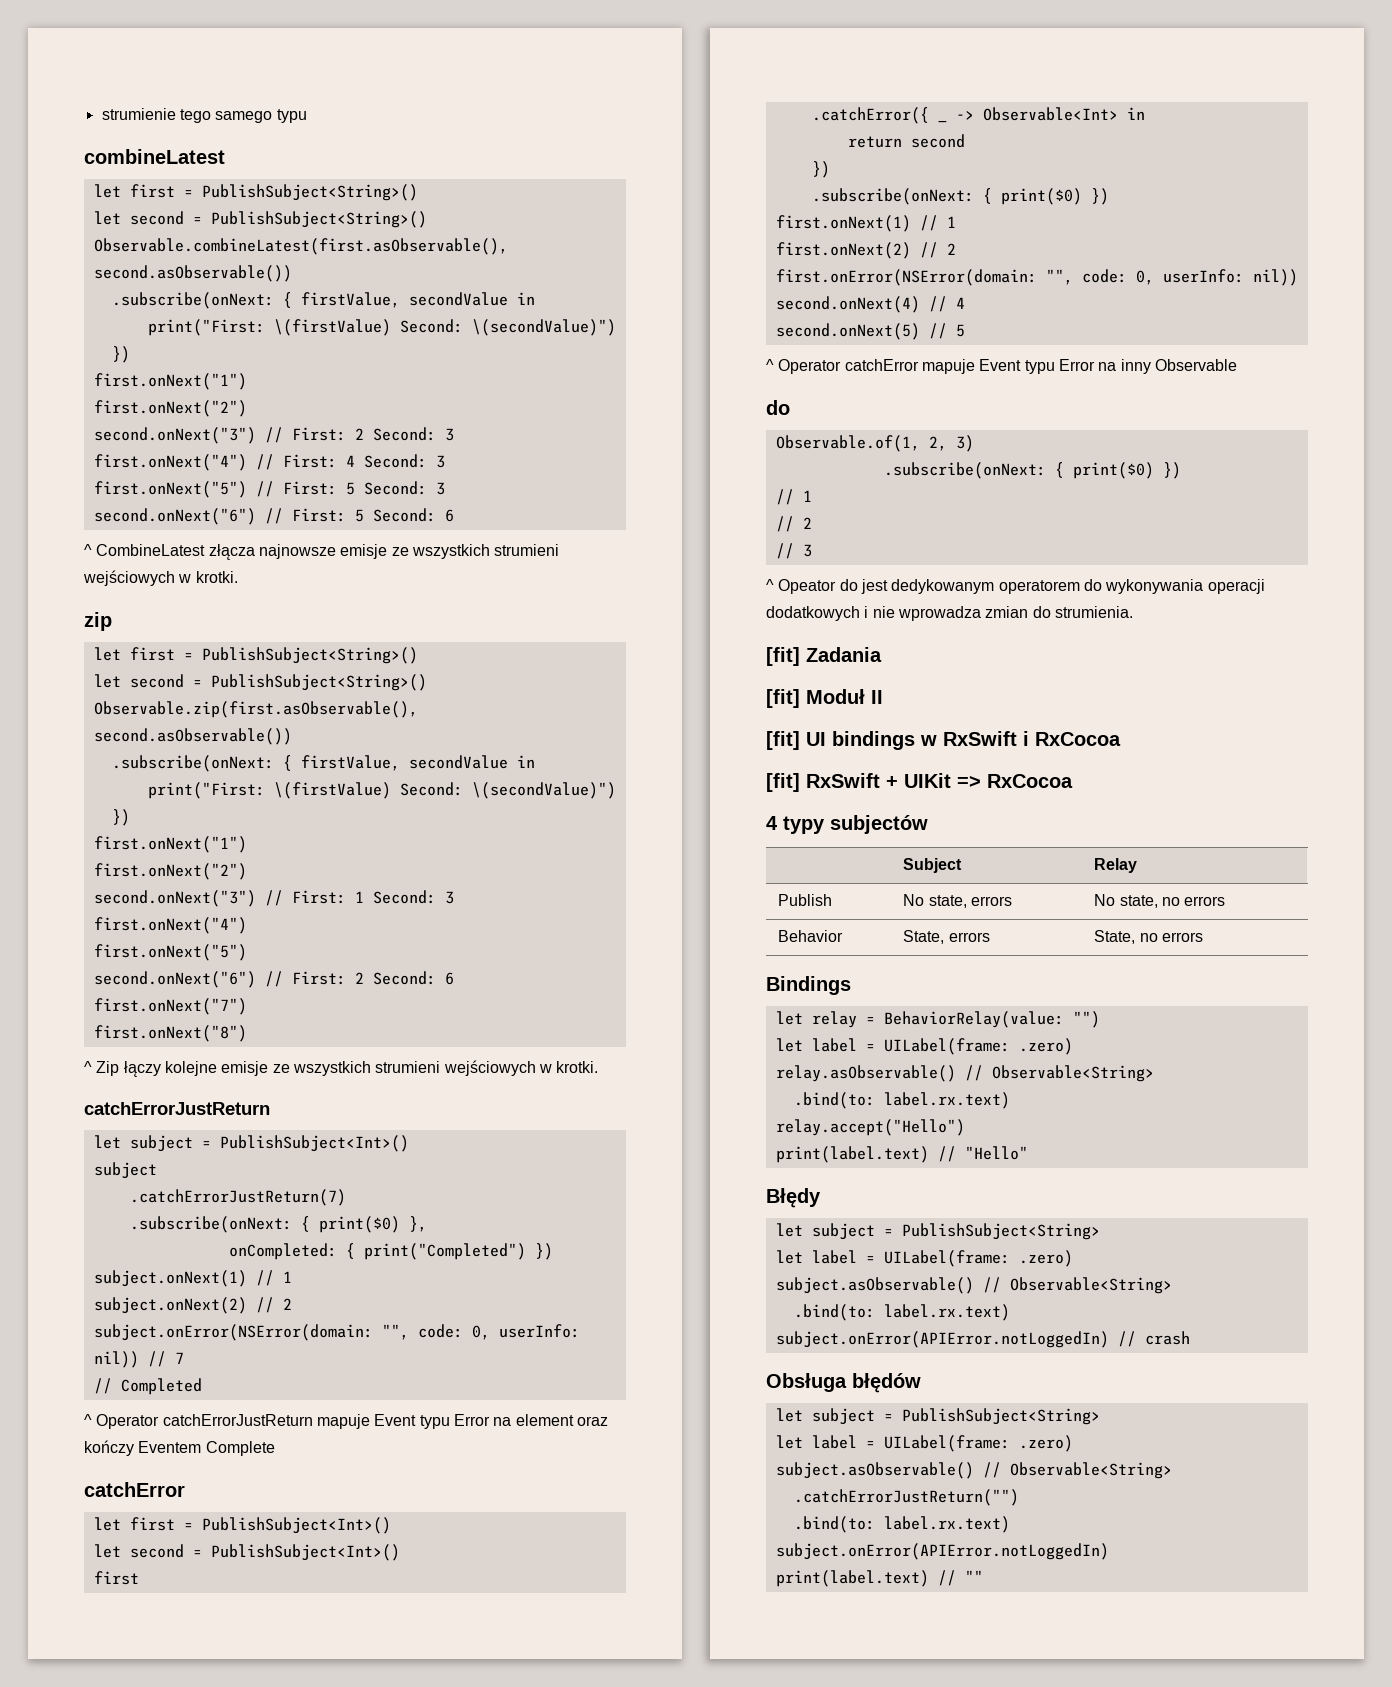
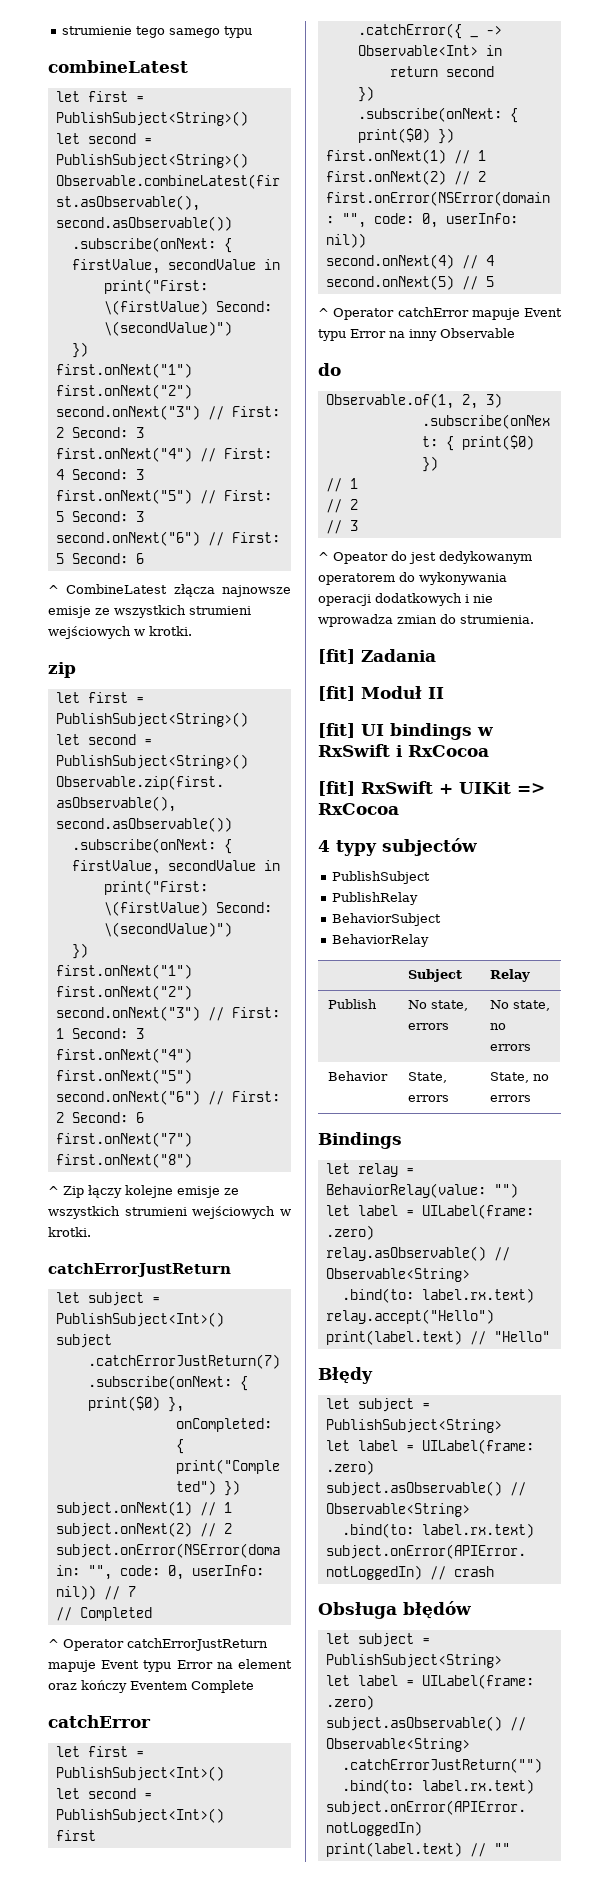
+ PublishSubject
+ PublishRelay
+ BehaviorSubject
+ BehaviorRelay

